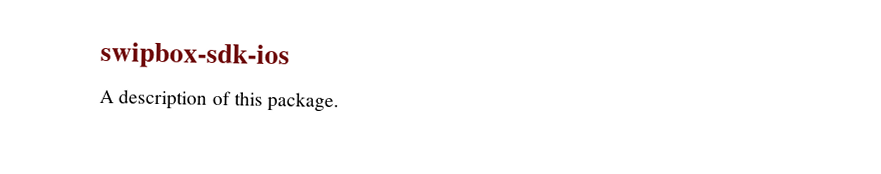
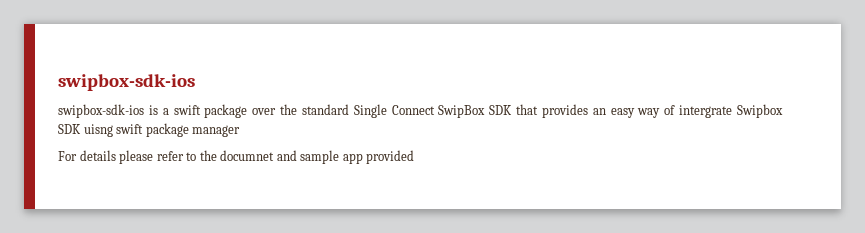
- A description of this package.
+ swipbox-sdk-ios is a swift package over the standard Single Connect SwipBox SDK that provides an easy way of intergrate Swipbox SDK uisng swift package manager
+ For details please refer to the documnet and sample app provided

